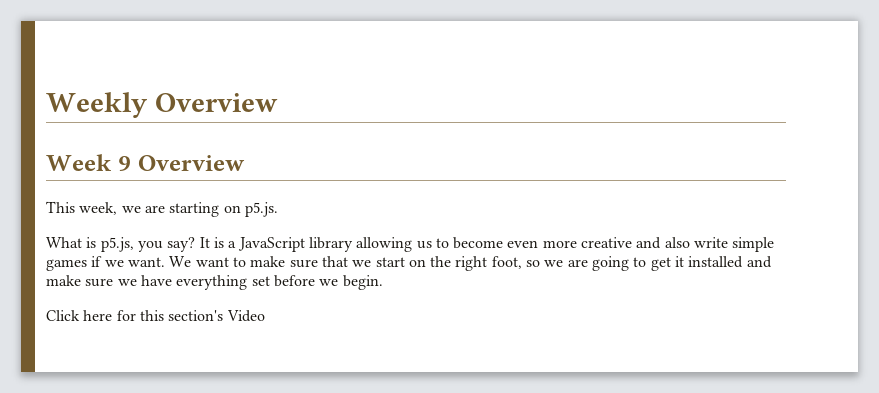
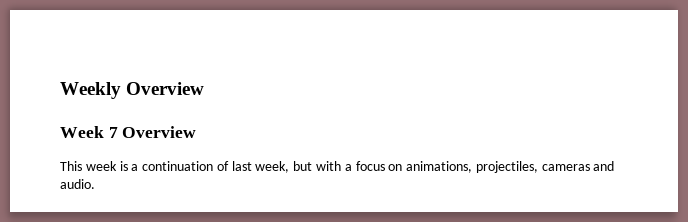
- Week 9 Overview
+ Week 7 Overview
- This week, we are starting on p5.js.
- What is p5.js, you say? It is a JavaScript library allowing us to become even more creative and also write simple games if we want. We want to make sure that we start on the right foot, so we are going to get it installed and make sure we have everything set before we begin.
- Click here for this section's Video
+ This week is a continuation of last week, but with a focus on animations, projectiles, cameras and audio.

